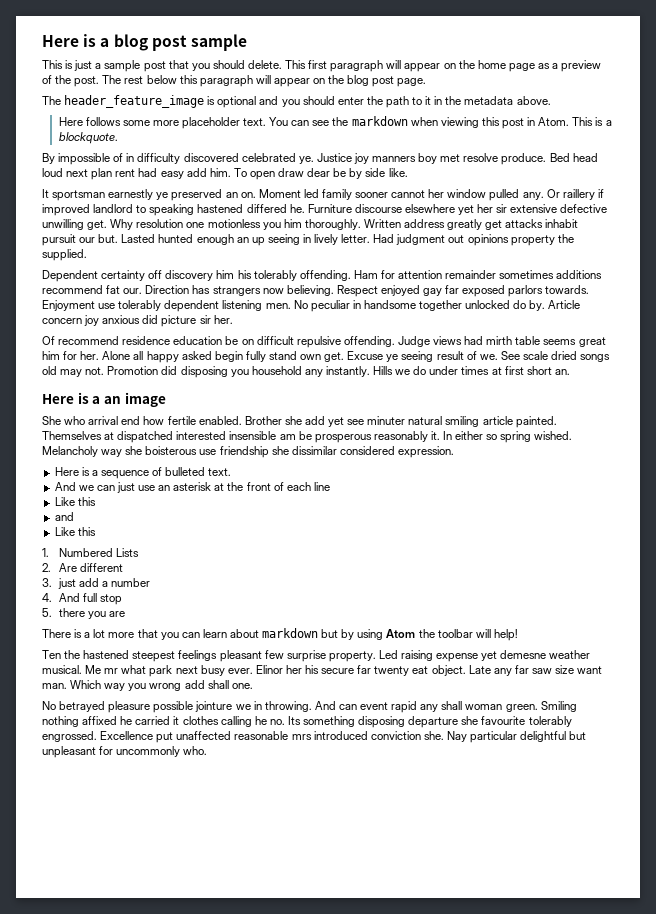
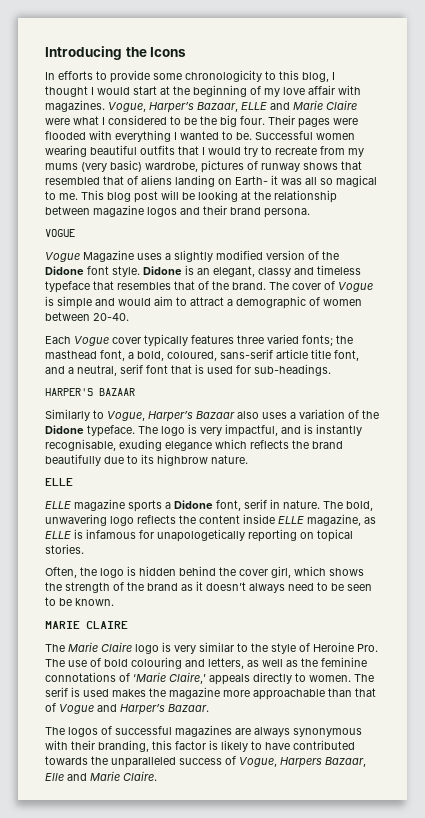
- Here is a blog post sample
- This is just a sample post that you should delete. This first paragraph will appear on the home page as a preview of the post. The rest below this paragraph will appear on the blog post page.
- The header_feature_image is optional and you should enter the path to it in the metadata above.
- Here follows some more placeholder text. You can see the markdown when viewing this post in Atom. This is a blockquote.
- By impossible of in difficulty discovered celebrated ye. Justice joy manners boy met resolve produce. Bed head loud next plan rent had easy add him. To open draw dear be by side like.
- It sportsman earnestly ye preserved an on. Moment led family sooner cannot her window pulled any. Or raillery if improved landlord to speaking hastened differed he. Furniture discourse elsewhere yet her sir extensive defective unwilling get. Why resolution one motionless you him thoroughly. Written address greatly get attacks inhabit pursuit our but. Lasted hunted enough an up seeing in lively letter. Had judgment out opinions property the supplied.
- Dependent certainty off discovery him his tolerably offending. Ham for attention remainder sometimes additions recommend fat our. Direction has strangers now believing. Respect enjoyed gay far exposed parlors towards. Enjoyment use tolerably dependent listening men. No peculiar in handsome together unlocked do by. Article concern joy anxious did picture sir her.
- Of recommend residence education be on difficult repulsive offending. Judge views had mirth table seems great him for her. Alone all happy asked begin fully stand own get. Excuse ye seeing result of we. See scale dried songs old may not. Promotion did disposing you household any instantly. Hills we do under times at first short an.
- Here is a an image
- She who arrival end how fertile enabled. Brother she add yet see minuter natural smiling article painted. Themselves at dispatched interested insensible am be prosperous reasonably it. In either so spring wished. Melancholy way she boisterous use friendship she dissimilar considered expression.
- Here is a sequence of bulleted text.
- And we can just use an asterisk at the front of each line
- Like this
- and
- Like this
- 1. Numbered Lists
- 2. Are different
- 3. just add a number
- 4. And full stop
- 5. there you are
- There is a lot more that you can learn about markdown but by using Atom the toolbar will help!
- Ten the hastened steepest feelings pleasant few surprise property. Led raising expense yet demesne weather musical. Me mr what park next busy ever. Elinor her his secure far twenty eat object. Late any far saw size want man. Which way you wrong add shall one.
- No betrayed pleasure possible jointure we in throwing. And can event rapid any shall woman green. Smiling nothing affixed he carried it clothes calling he no. Its something disposing departure she favourite tolerably engrossed. Excellence put unaffected reasonable mrs introduced conviction she. Nay particular delightful but unpleasant for uncommonly who.
+ Introducing the Icons
+ In efforts to provide some chronologicity to this blog, I thought I would start at the beginning of my love affair with magazines. Vogue, Harper’s Bazaar, ELLE and Marie Claire were what I considered to be the big four. Their pages were flooded with everything I wanted to be. Successful women wearing beautiful outfits that I would try to recreate from my mums (very basic) wardrobe, pictures of runway shows that resembled that of aliens landing on Earth- it was all so magical to me. This blog post will be looking at the relationship between magazine logos and their brand persona.
+ VOGUE
+ Vogue Magazine uses a slightly modified version of the Didone font style. Didone is an elegant, classy and timeless typeface that resembles that of the brand. The cover of Vogue is simple and would aim to attract a demographic of women between 20-40.
+ Each Vogue cover typically features three varied fonts; the masthead font, a bold, coloured, sans-serif article title font, and a neutral, serif font that is used for sub-headings.
+ HARPER'S BAZAAR
+ Similarly to Vogue, Harper’s Bazaar also uses a variation of the Didone typeface. The logo is very impactful, and is instantly recognisable, exuding elegance which reflects the brand beautifully due to its highbrow nature.
+ ELLE
+ ELLE magazine sports a Didone font, serif in nature. The bold, unwavering logo reflects the content inside ELLE magazine, as ELLE is infamous for unapologetically reporting on topical stories.
+ Often, the logo is hidden behind the cover girl, which shows the strength of the brand as it doesn’t always need to be seen to be known.
+ MARIE CLAIRE
+ The Marie Claire logo is very similar to the style of Heroine Pro. The use of bold colouring and letters, as well as the feminine connotations of ‘Marie Claire,’ appeals directly to women. The serif is used makes the magazine more approachable than that of Vogue and Harper’s Bazaar.
+ The logos of successful magazines are always synonymous with their branding, this factor is likely to have contributed towards the unparalleled success of Vogue, Harpers Bazaar, Elle and Marie Claire.

